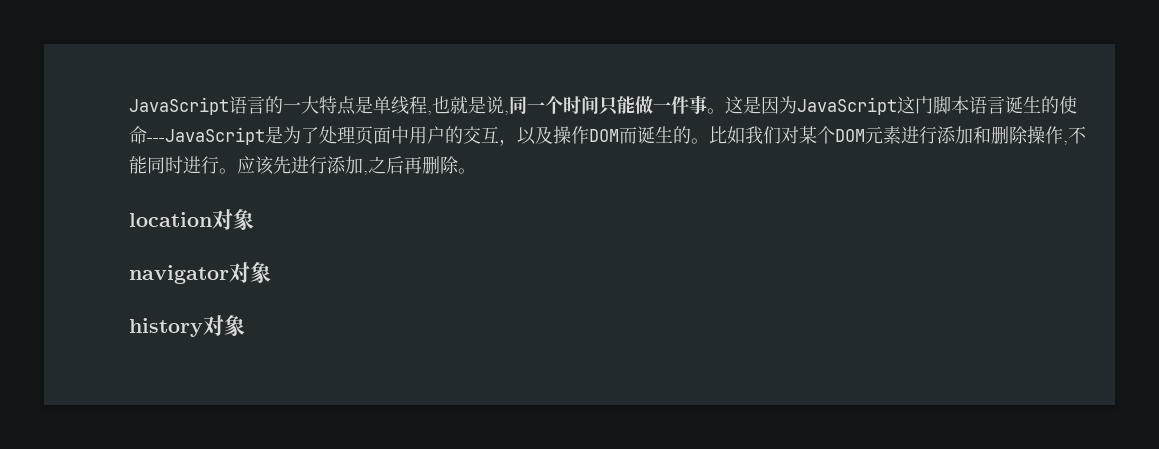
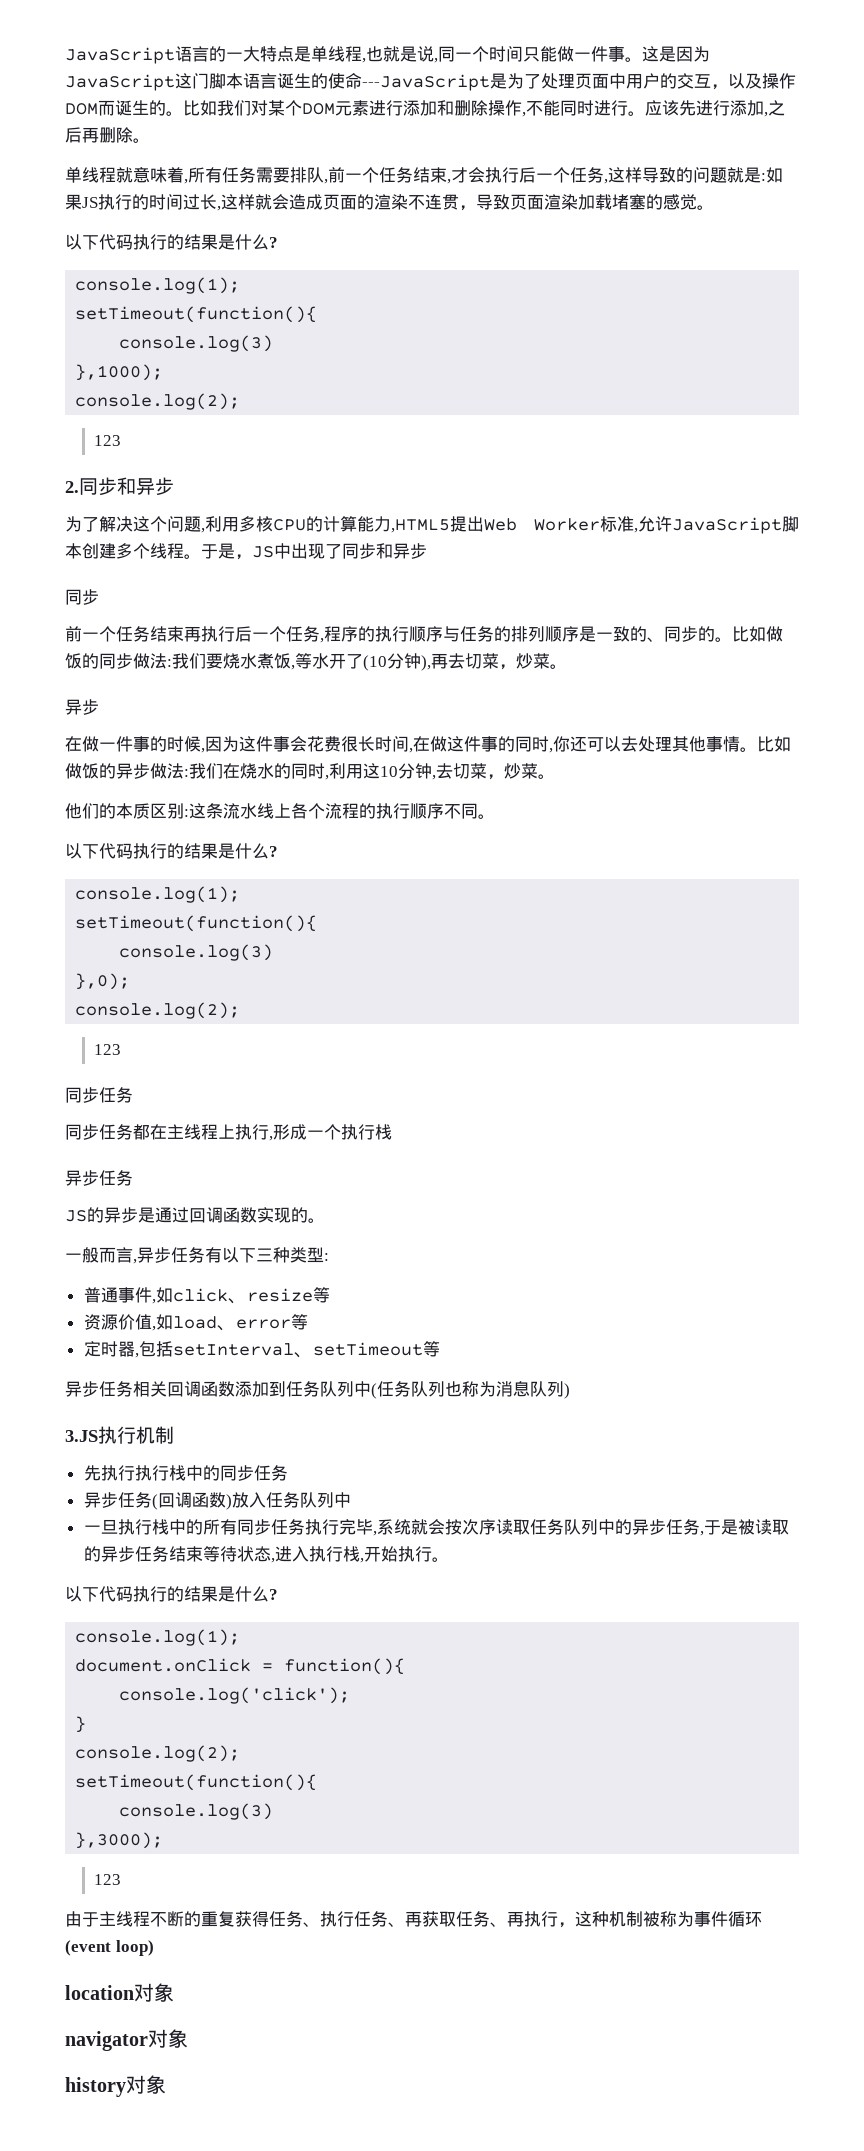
+ 单线程就意味着,所有任务需要排队,前一个任务结束,才会执行后一个任务,这样导致的问题就是:如果JS执行的时间过长,这样就会造成页面的渲染不连贯，导致页面渲染加载堵塞的感觉。
+ 以下代码执行的结果是什么?
+ console.log(1);
+ setTimeout(function(){
+ console.log(3)
+ },1000);
+ console.log(2);
+ 123
+ 2.同步和异步
+ 为了解决这个问题,利用多核CPU的计算能力,HTML5提出Web Worker标准,允许JavaScript脚本创建多个线程。于是，JS中出现了同步和异步
+ 同步
+ 前一个任务结束再执行后一个任务,程序的执行顺序与任务的排列顺序是一致的、同步的。比如做饭的同步做法:我们要烧水煮饭,等水开了(10分钟),再去切菜，炒菜。
+ 异步
+ 在做一件事的时候,因为这件事会花费很长时间,在做这件事的同时,你还可以去处理其他事情。比如做饭的异步做法:我们在烧水的同时,利用这10分钟,去切菜，炒菜。
+ 他们的本质区别:这条流水线上各个流程的执行顺序不同。
+ 以下代码执行的结果是什么?
+ console.log(1);
+ setTimeout(function(){
+ console.log(3)
+ },0);
+ console.log(2);
+ 123
+ 同步任务
+ 同步任务都在主线程上执行,形成一个执行栈
+ 异步任务
+ JS的异步是通过回调函数实现的。
+ 一般而言,异步任务有以下三种类型:
+ 普通事件,如click、resize等
+ 资源价值,如load、error等
+ 定时器,包括setInterval、setTimeout等
+ 异步任务相关回调函数添加到任务队列中(任务队列也称为消息队列)
+ 3.JS执行机制
+ 先执行执行栈中的同步任务
+ 异步任务(回调函数)放入任务队列中
+ 一旦执行栈中的所有同步任务执行完毕,系统就会按次序读取任务队列中的异步任务,于是被读取的异步任务结束等待状态,进入执行栈,开始执行。
+ 以下代码执行的结果是什么?
+ console.log(1);
+ document.onClick = function(){
+ console.log('click');
+ }
+ console.log(2);
+ setTimeout(function(){
+ console.log(3)
+ },3000);
+ 123
+ 由于主线程不断的重复获得任务、执行任务、再获取任务、再执行，这种机制被称为事件循环(event loop)

